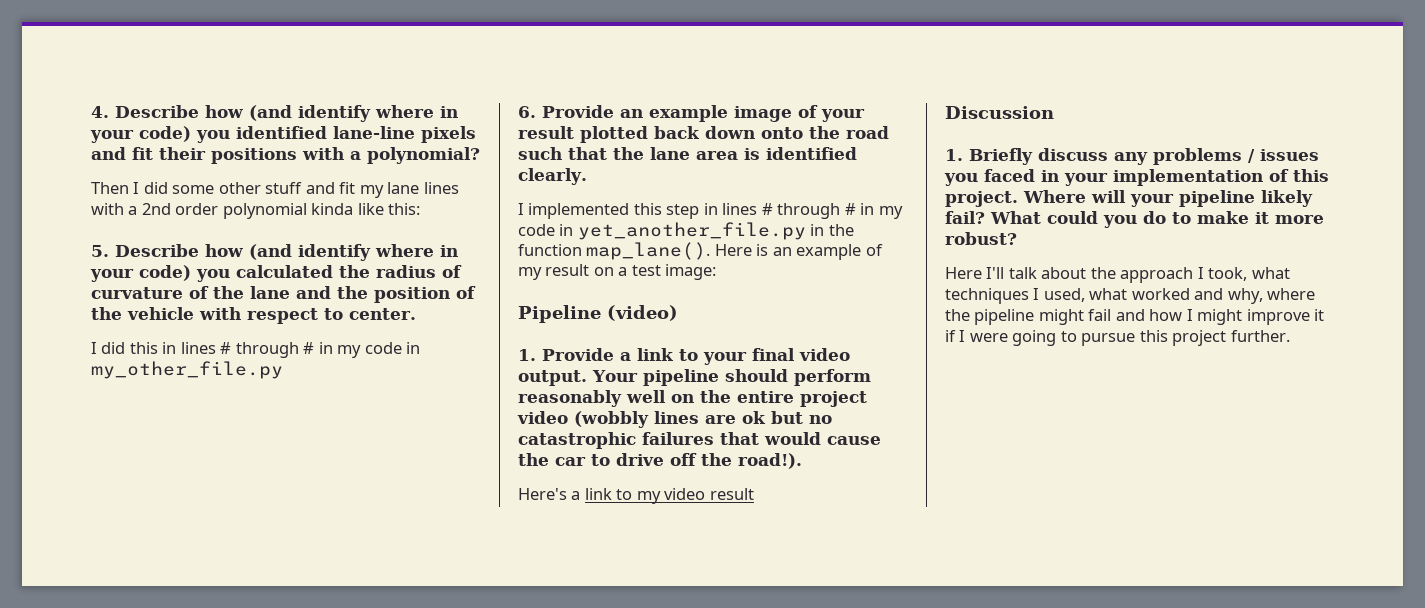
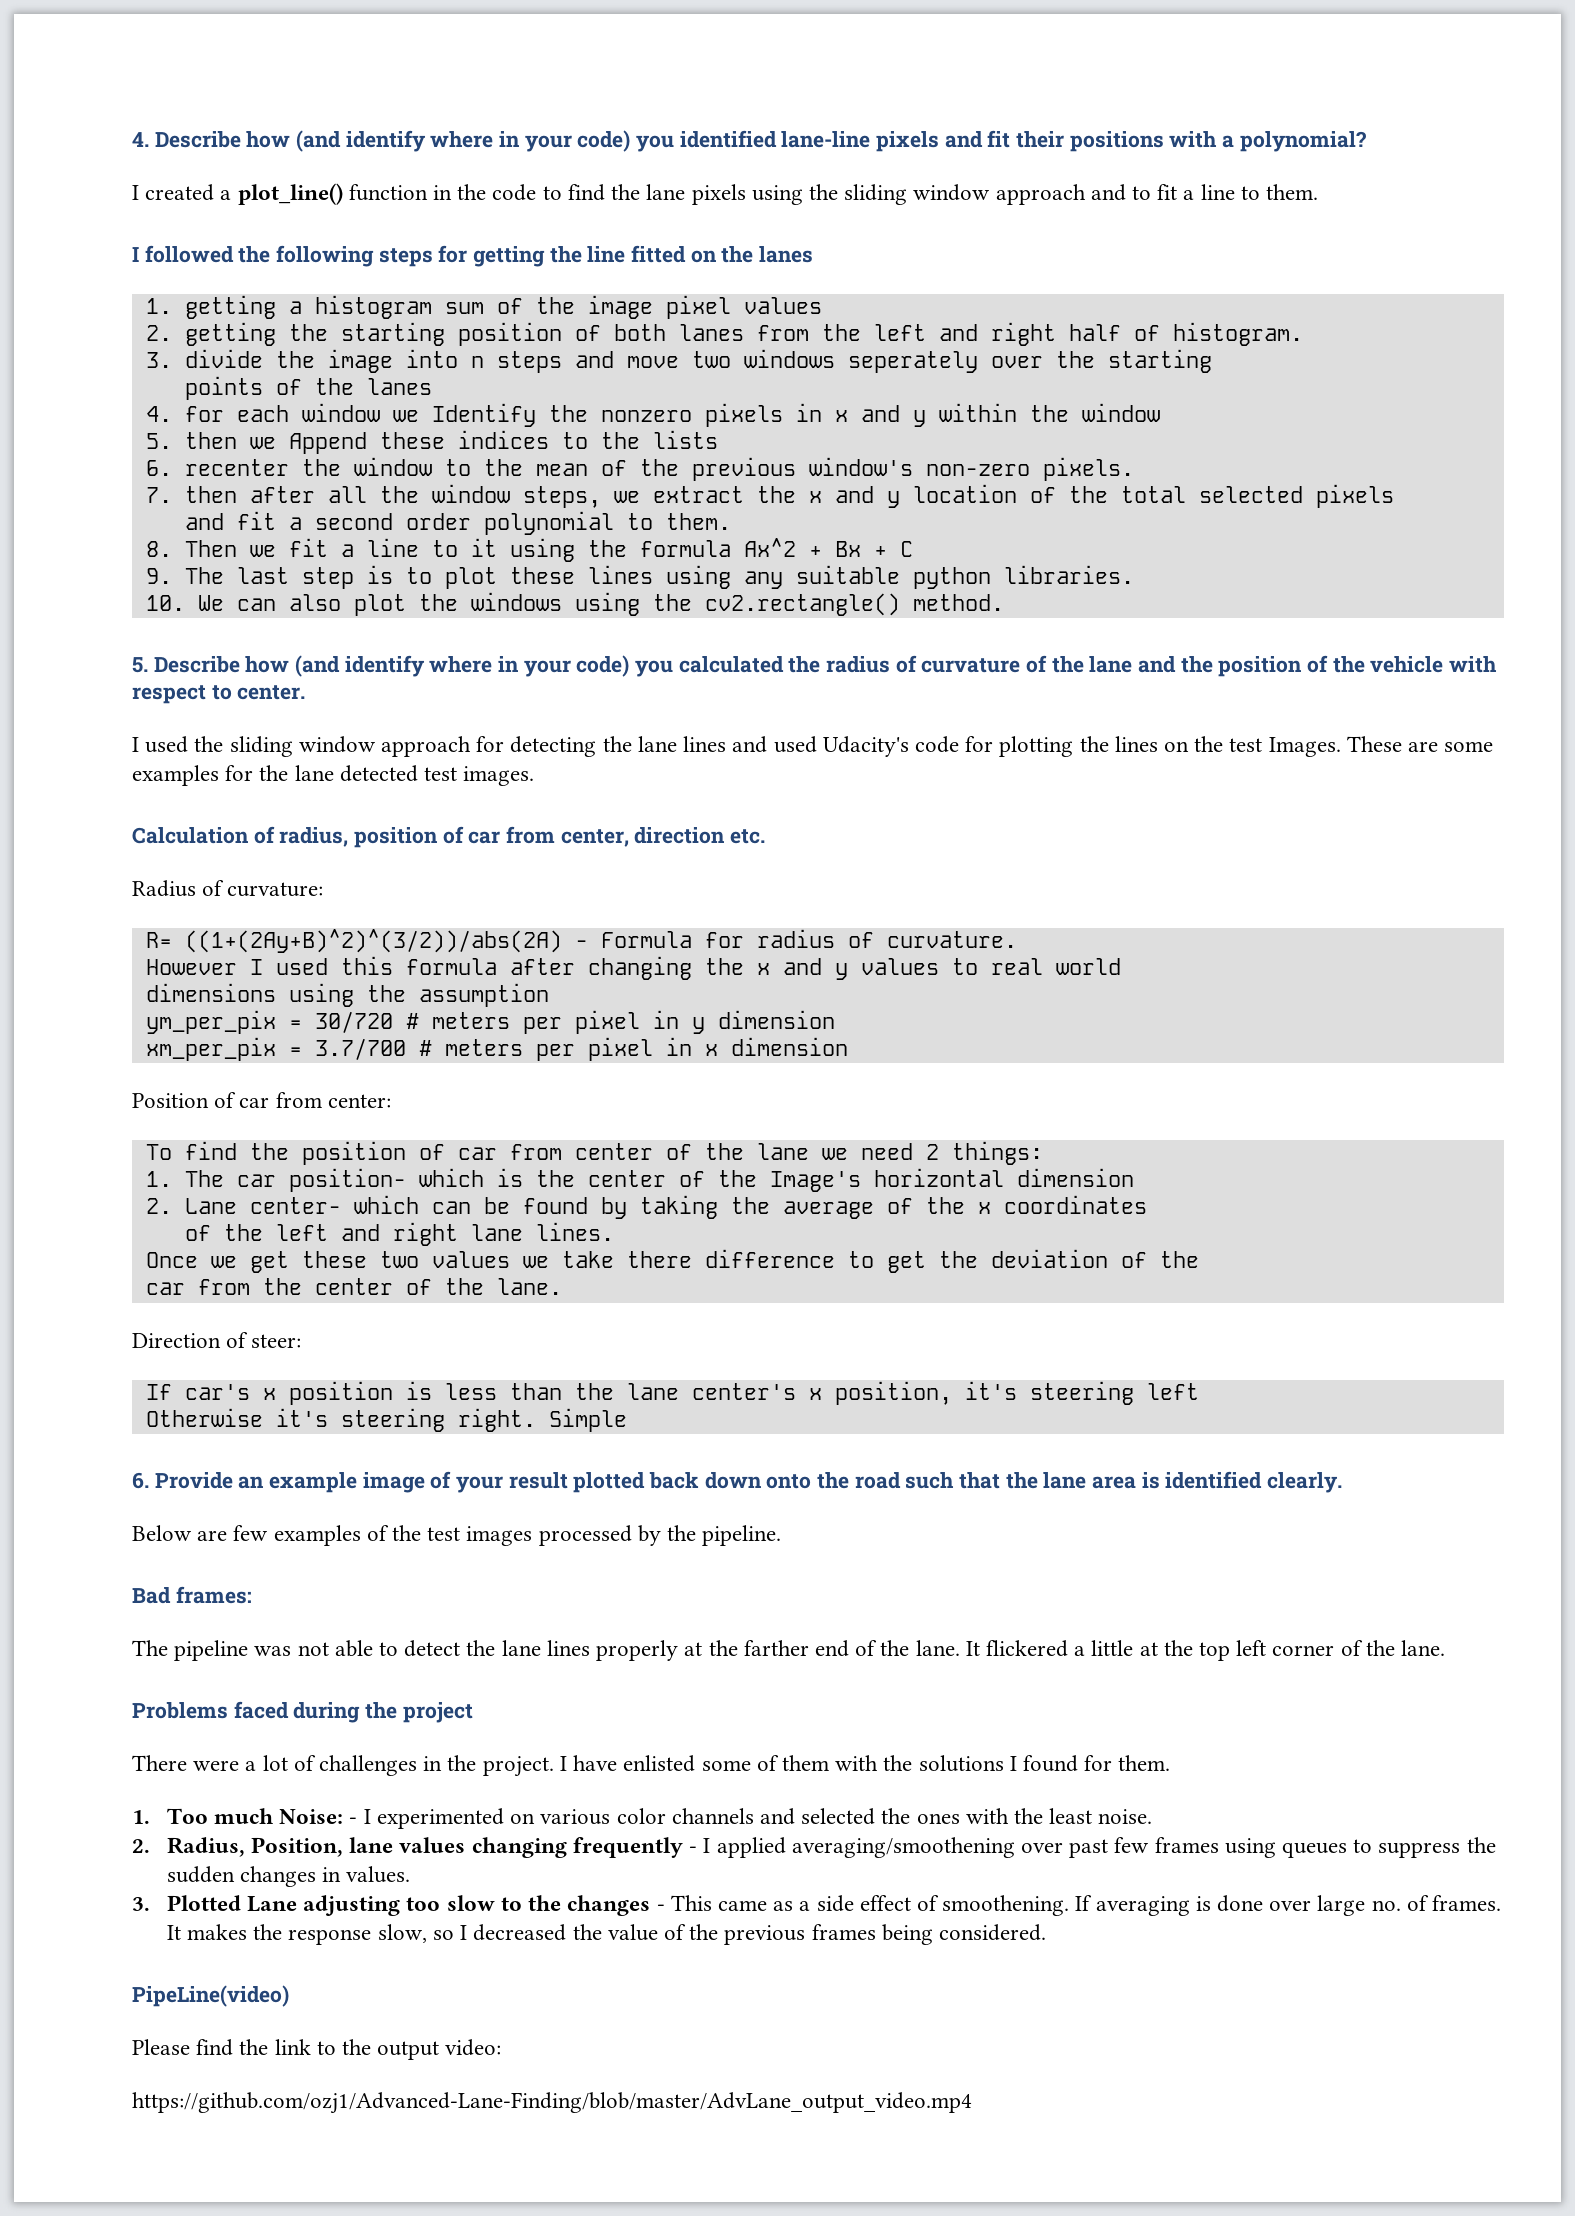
- Then I did some other stuff and fit my lane lines with a 2nd order polynomial kinda like this:
+ I created a plot_line() function in the code to find the lane pixels using the sliding window approach and to fit a line to them.
+ I followed the following steps for getting the line fitted on the lanes
+ 1. getting a histogram sum of the image pixel values
+ 2. getting the starting position of both lanes from the left and right half of histogram.
+ 3. divide the image into n steps and move two windows seperately over the starting
+ points of the lanes
+ 4. for each window we Identify the nonzero pixels in x and y within the window
+ 5. then we Append these indices to the lists
+ 6. recenter the window to the mean of the previous window's non-zero pixels.
+ 7. then after all the window steps, we extract the x and y location of the total selected pixels
+ and fit a second order polynomial to them.
+ 8. Then we fit a line to it using the formula Ax^2 + Bx + C
+ 9. The last step is to plot these lines using any suitable python libraries.
+ 10. We can also plot the windows using the cv2.rectangle() method.
- I did this in lines # through # in my code in my_other_file.py
+ I used the sliding window approach for detecting the lane lines and used Udacity's code for plotting the lines on the test Images. These are some examples for the lane detected test images.
+ Calculation of radius, position of car from center, direction etc.
+ Radius of curvature:
+ R= ((1+(2Ay+B)^2)^(3/2))/abs(2A) - Formula for radius of curvature.
+ However I used this formula after changing the x and y values to real world
+ dimensions using the assumption
+ ym_per_pix = 30/720 # meters per pixel in y dimension
+ xm_per_pix = 3.7/700 # meters per pixel in x dimension
+ Position of car from center:
+ To find the position of car from center of the lane we need 2 things:
+ 1. The car position- which is the center of the Image's horizontal dimension
+ 2. Lane center- which can be found by taking the average of the x coordinates
+ of the left and right lane lines.
+ Once we get these two values we take there difference to get the deviation of the
+ car from the center of the lane.
+ Direction of steer:
+ If car's x position is less than the lane center's x position, it's steering left
+ Otherwise it's steering right. Simple
- I implemented this step in lines # through # in my code in yet_another_file.py in the function map_lane(). Here is an example of my result on a test image:
- Pipeline (video)
- 1. Provide a link to your final video output. Your pipeline should perform reasonably well on the entire project video (wobbly lines are ok but no catastrophic failures that would cause the car to drive off the road!).
- Here's a link to my video result
- Discussion
- 1. Briefly discuss any problems / issues you faced in your implementation of this project. Where will your pipeline likely fail? What could you do to make it more robust?
- Here I'll talk about the approach I took, what techniques I used, what worked and why, where the pipeline might fail and how I might improve it if I were going to pursue this project further.
+ Below are few examples of the test images processed by the pipeline.
+ Bad frames:
+ The pipeline was not able to detect the lane lines properly at the farther end of the lane. It flickered a little at the top left corner of the lane.
+ Problems faced during the project
+ There were a lot of challenges in the project. I have enlisted some of them with the solutions I found for them.
+ 1. Too much Noise: - I experimented on various color channels and selected the ones with the least noise.
+ 2. Radius, Position, lane values changing frequently - I applied averaging/smoothening over past few frames using queues to suppress the sudden changes in values.
+ 3. Plotted Lane adjusting too slow to the changes - This came as a side effect of smoothening. If averaging is done over large no. of frames. It makes the response slow, so I decreased the value of the previous frames being considered.
+ PipeLine(video)
+ Please find the link to the output video:
+ https://github.com/ozj1/Advanced-Lane-Finding/blob/master/AdvLane_output_video.mp4

